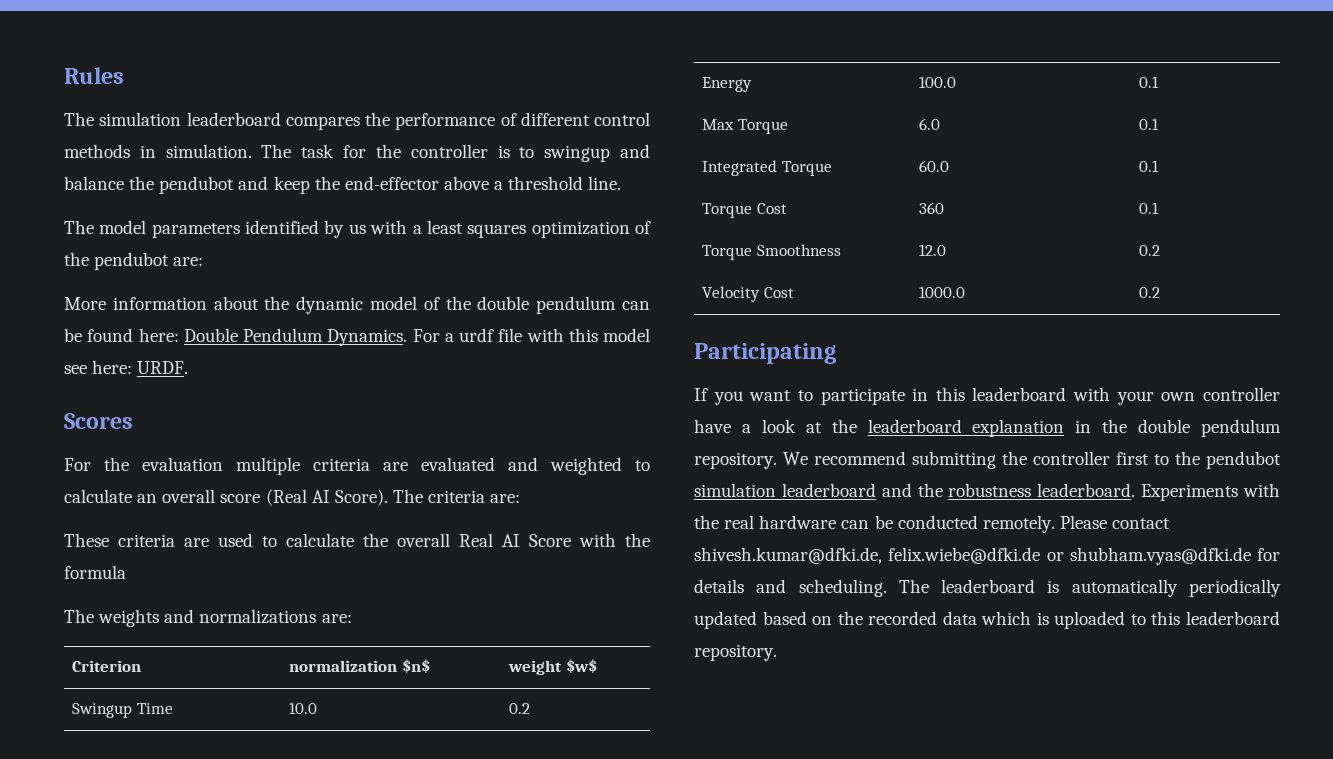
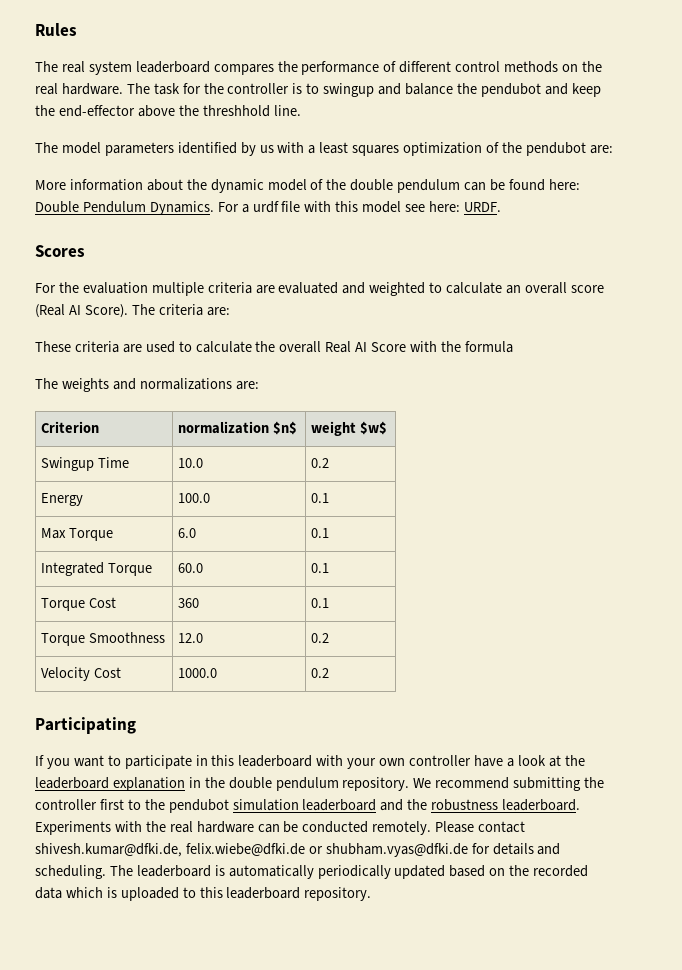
- The simulation leaderboard compares the performance of different control methods in simulation.
+ The real system leaderboard compares the performance of different control methods on the real hardware.
- The task for the controller is to swingup and balance the pendubot and keep the end-effector above a threshold line.
+ The task for the controller is to swingup and balance the pendubot and keep the end-effector above the threshhold line.

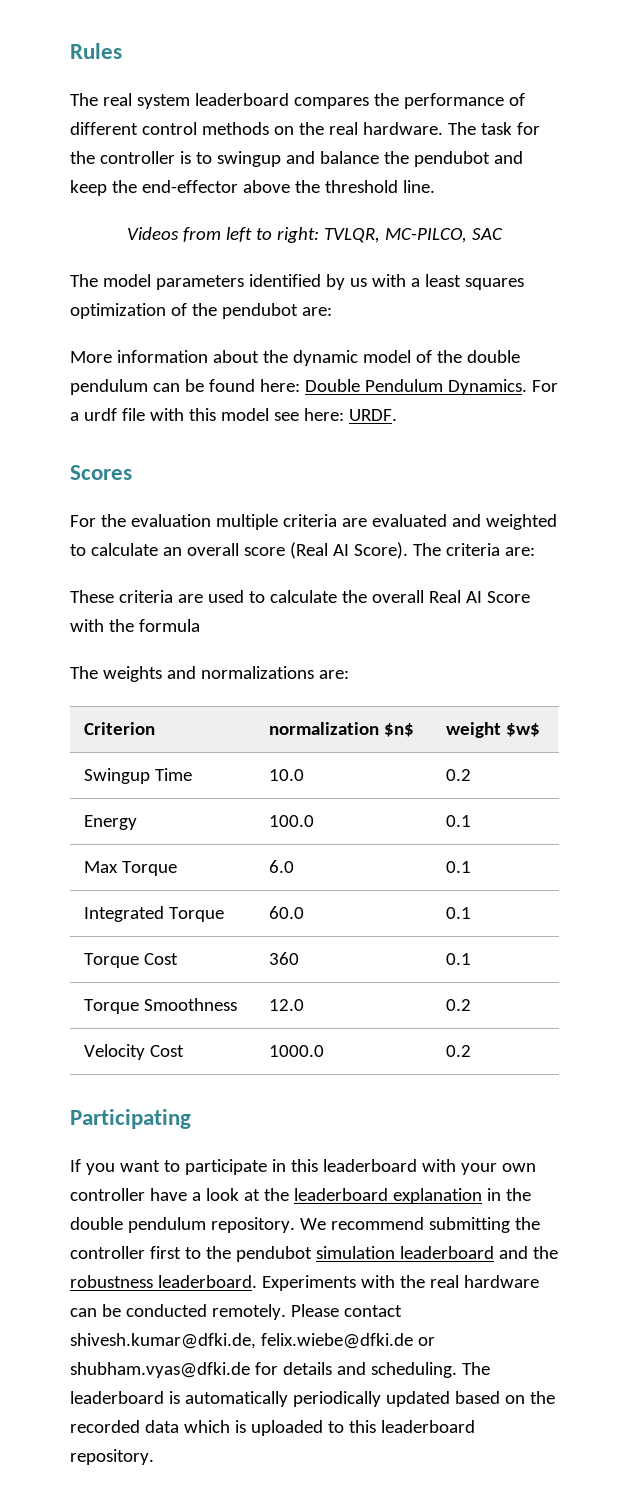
- The task for the controller is to swingup and balance the pendubot and keep the end-effector above the threshhold line.
+ The task for the controller is to swingup and balance the pendubot and keep the end-effector above the threshold line.
+ Videos from left to right: TVLQR, MC-PILCO, SAC

